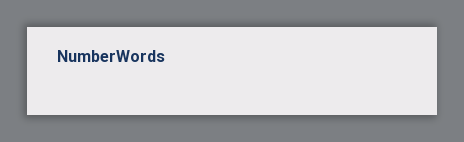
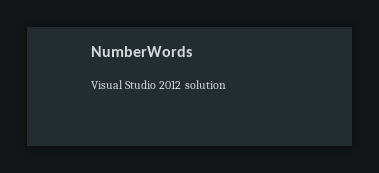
+ Visual Studio 2012 solution

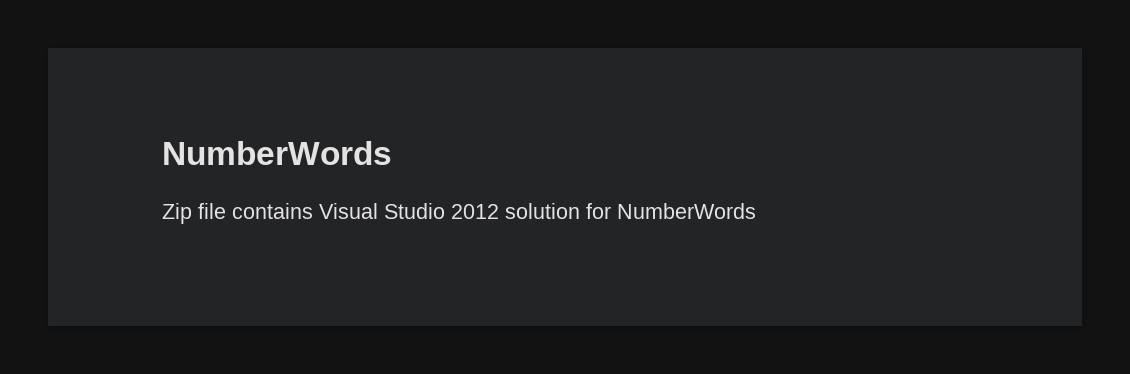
- Visual Studio 2012 solution
+ Zip file contains Visual Studio 2012 solution for NumberWords

